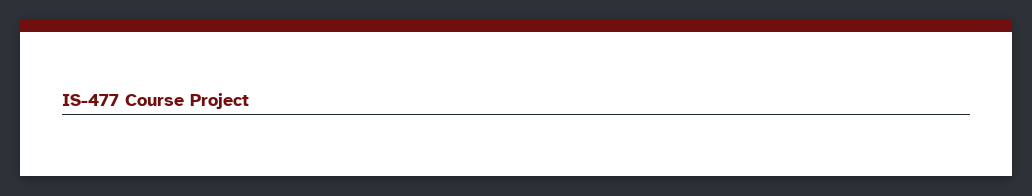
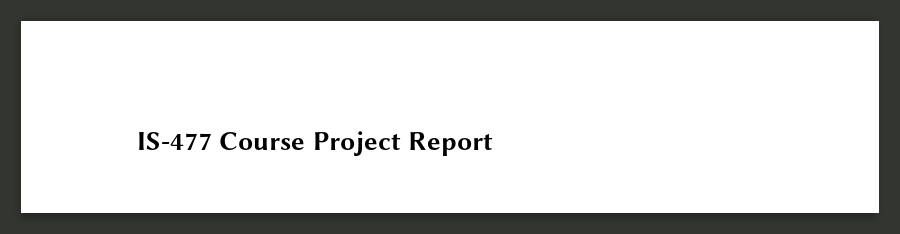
- IS-477 Course Project
+ IS-477 Course Project Report

